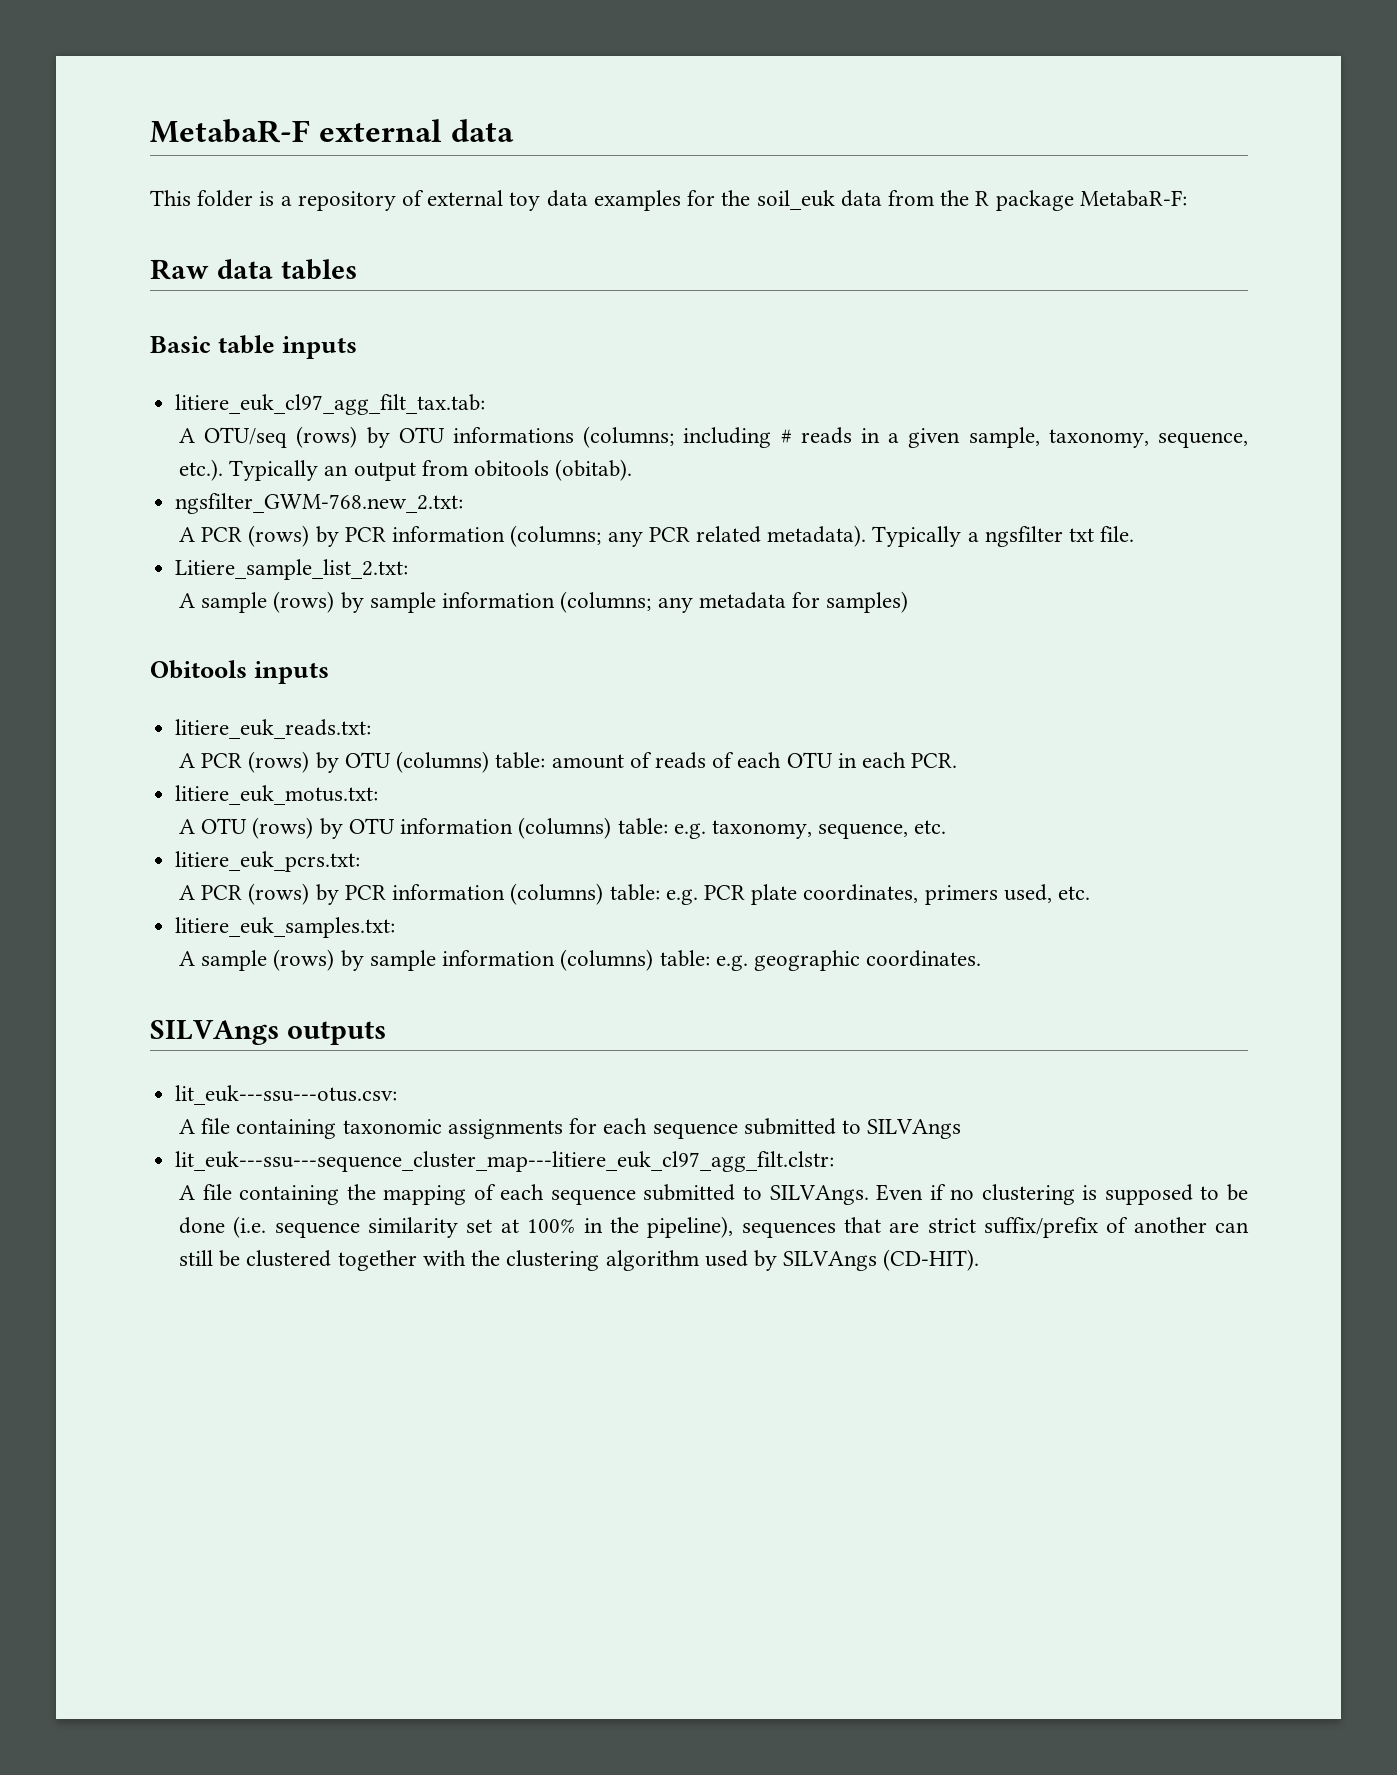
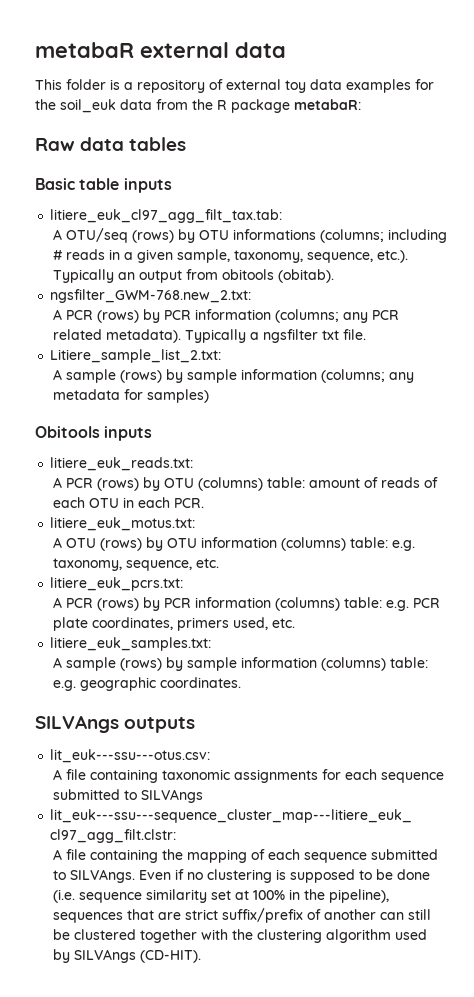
- MetabaR-F external data
+ metabaR external data
- This folder is a repository of external toy data examples for the soil_euk data from the R package MetabaR-F:
+ This folder is a repository of external toy data examples for the soil_euk data from the R package metabaR:

